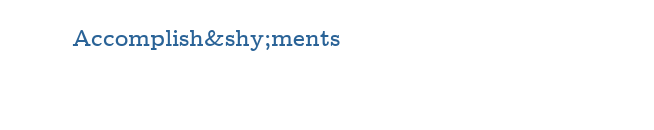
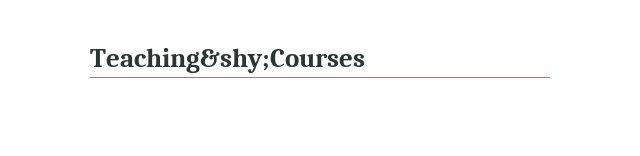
- Accomplish&shy;ments
+ Teaching&shy;Courses

